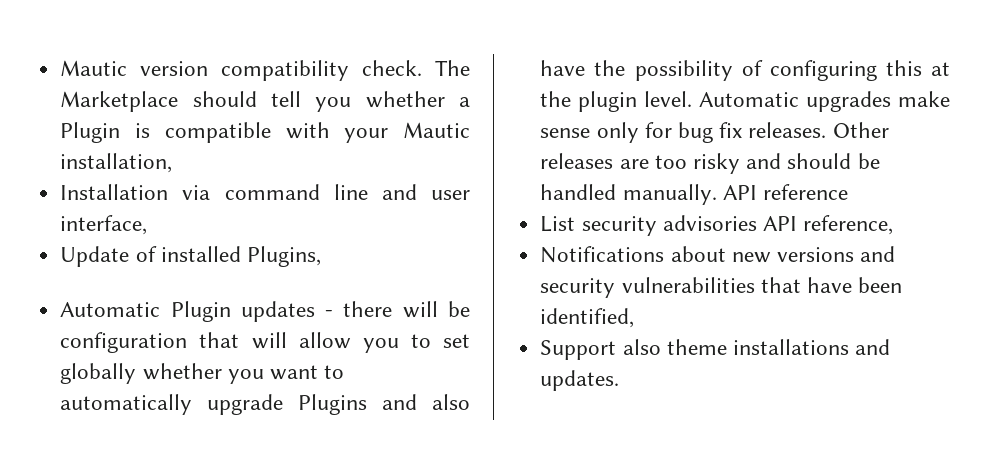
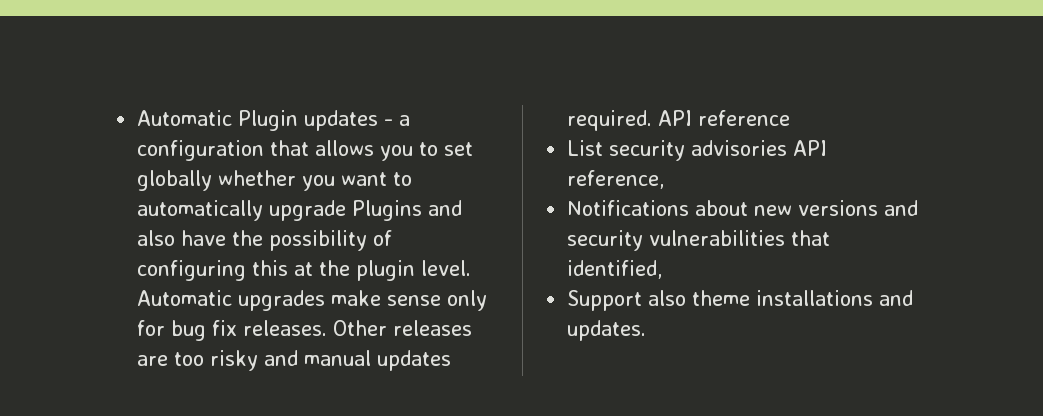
- Mautic version compatibility check. The Marketplace should tell you whether a Plugin is compatible with your Mautic installation,
- Installation via command line and user interface,
- Update of installed Plugins,
- Automatic Plugin updates - there will be configuration that will allow you to set globally whether you want to automatically upgrade Plugins and also have the possibility of configuring this at the plugin level.
+ Automatic Plugin updates - a configuration that allows you to set globally whether you want to automatically upgrade Plugins and also have the possibility of configuring this at the plugin level.
- Other releases are too risky and should be handled manually.
+ Other releases are too risky and manual updates required.
- Notifications about new versions and security vulnerabilities that have been identified,
+ Notifications about new versions and security vulnerabilities that identified,

